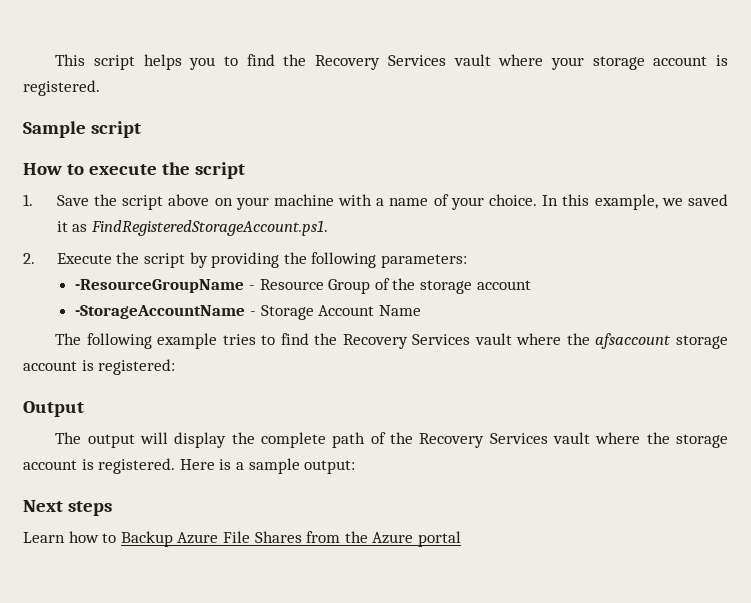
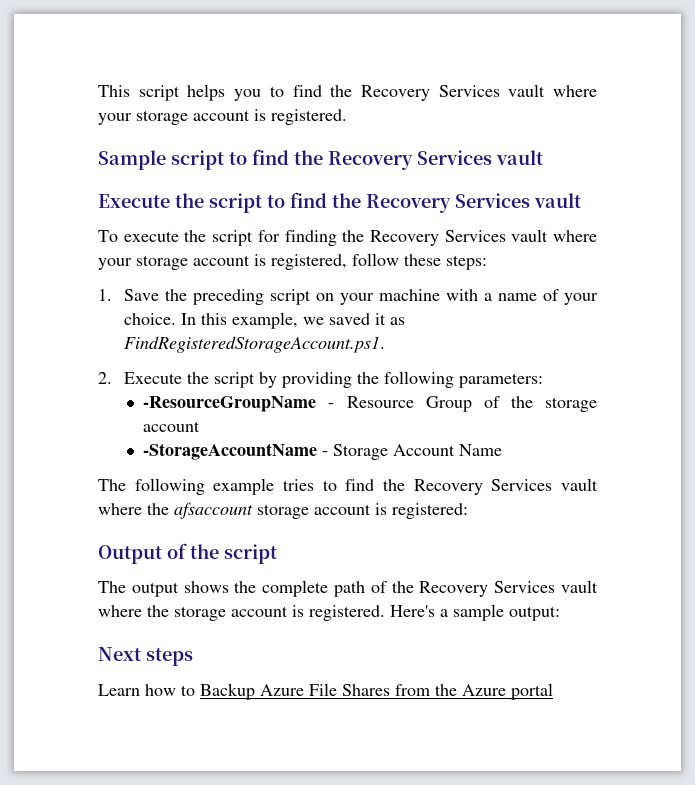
- Sample script
- How to execute the script
+ Sample script to find the Recovery Services vault
+ Execute the script to find the Recovery Services vault
+ To execute the script for finding the Recovery Services vault where your storage account is registered, follow these steps:
- 1. Save the script above on your machine with a name of your choice.
+ 1. Save the preceding script on your machine with a name of your choice.
- Output
+ Output of the script
- The output will display the complete path of the Recovery Services vault where the storage account is registered.
+ The output shows the complete path of the Recovery Services vault where the storage account is registered.
- Here is a sample output:
+ Here's a sample output:

